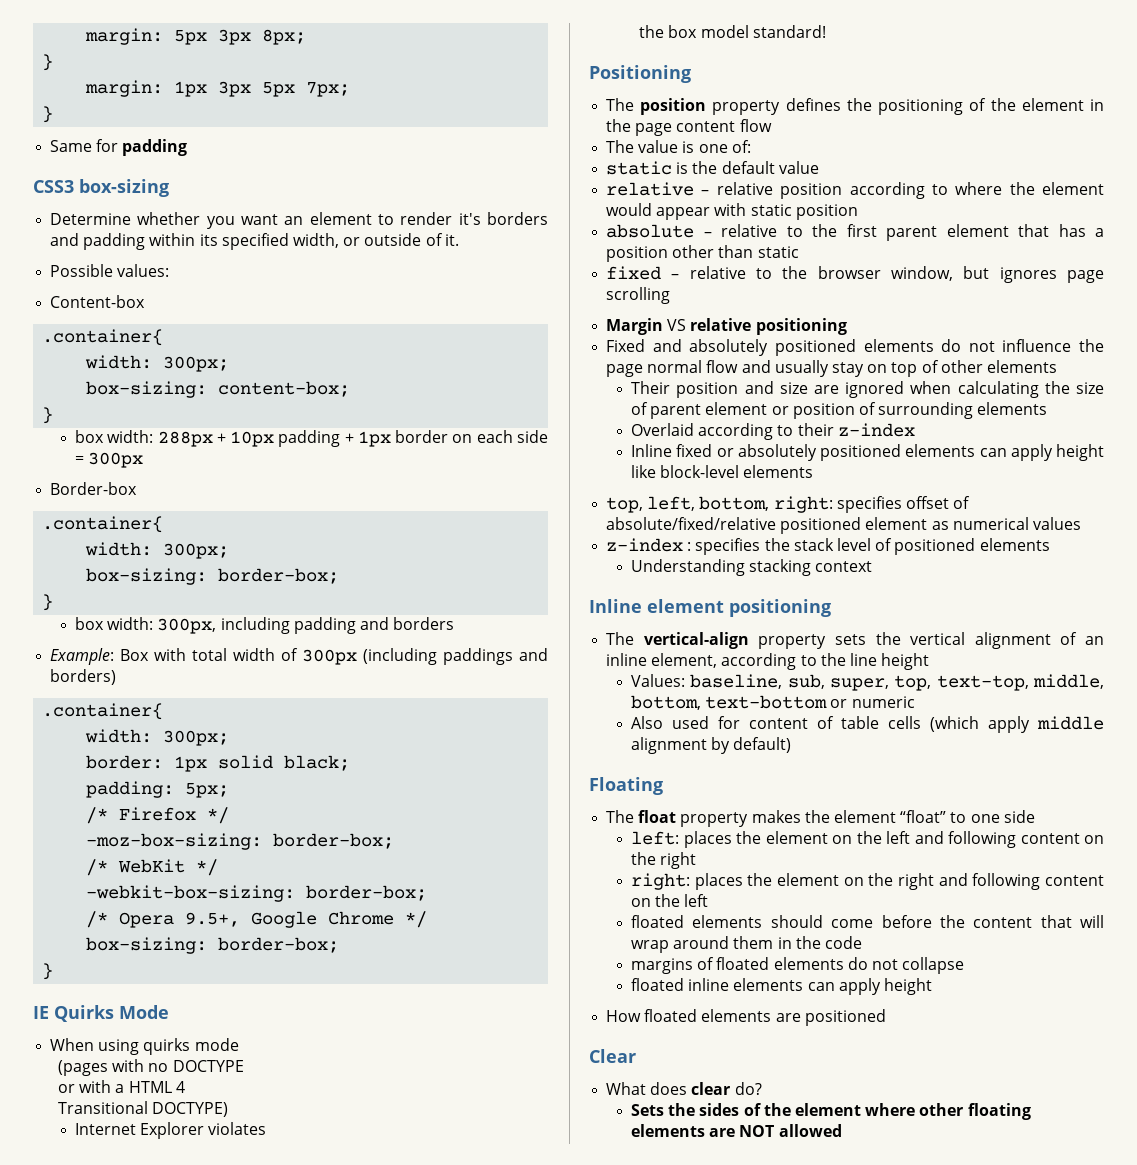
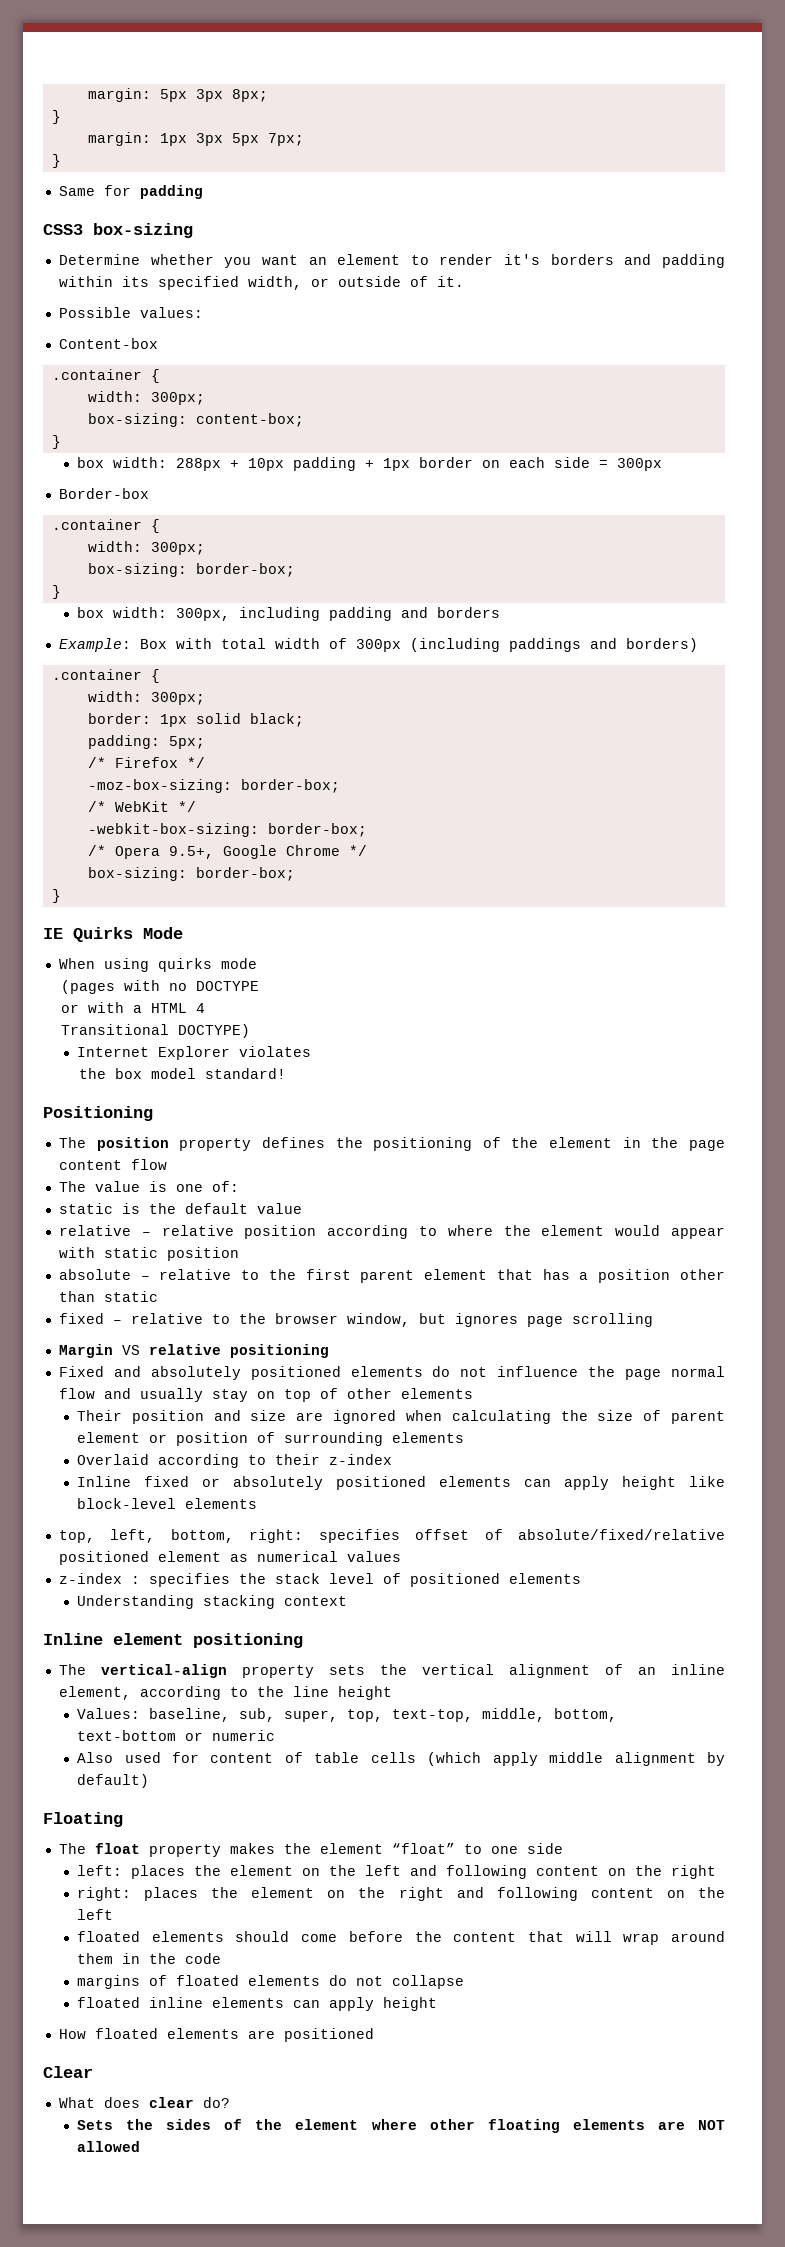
  Content-box
- .container{
+ .container {
  Border-box
- .container{
+ .container {
  Example: Box with total width of 300px (including paddings and borders)
- .container{
+ .container {

